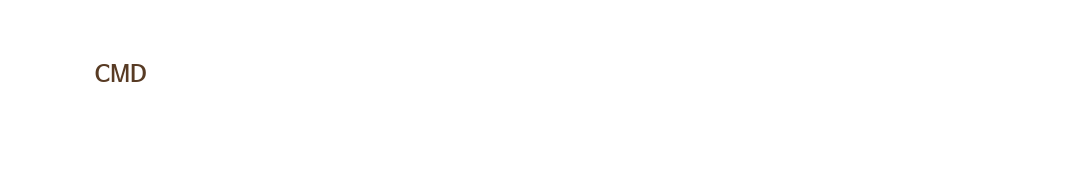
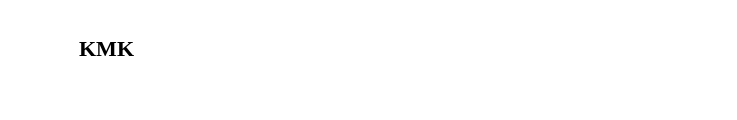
- CMD
+ KMK

